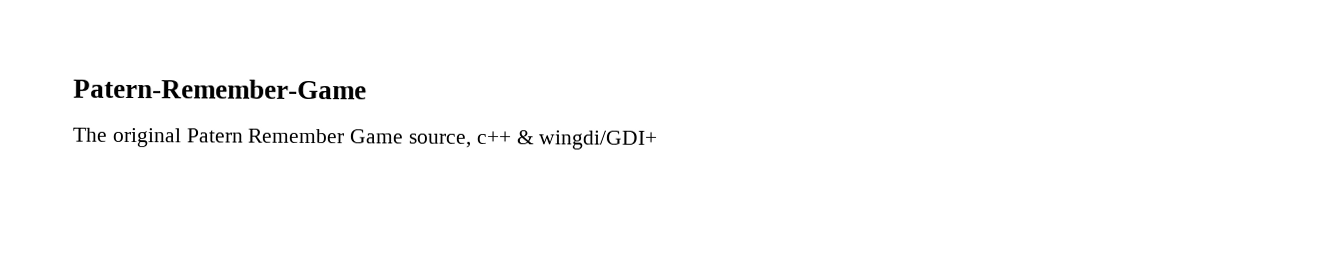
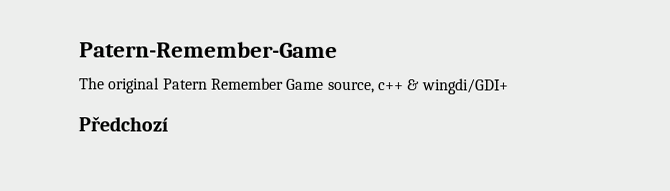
+ Předchozí

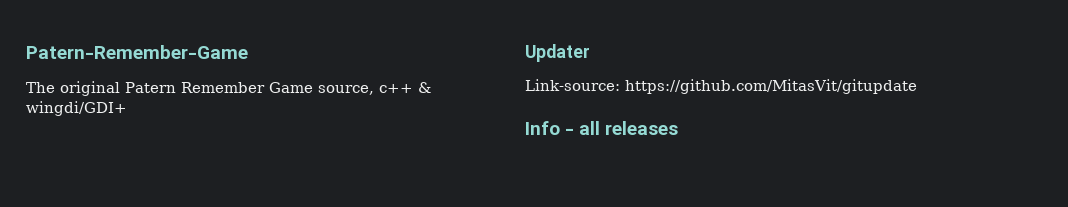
- Předchozí
+ Updater
+ Link-source: https://github.com/MitasVit/gitupdate
+ Info - all releases

